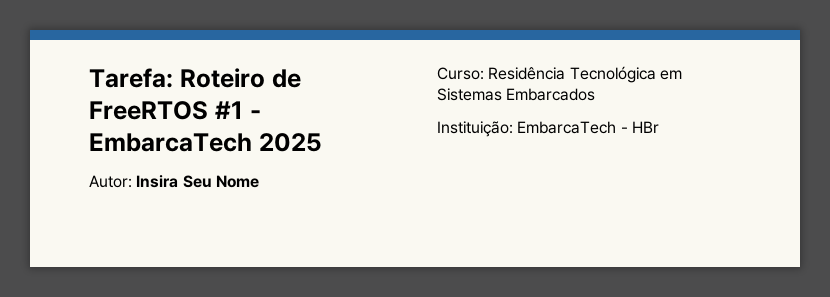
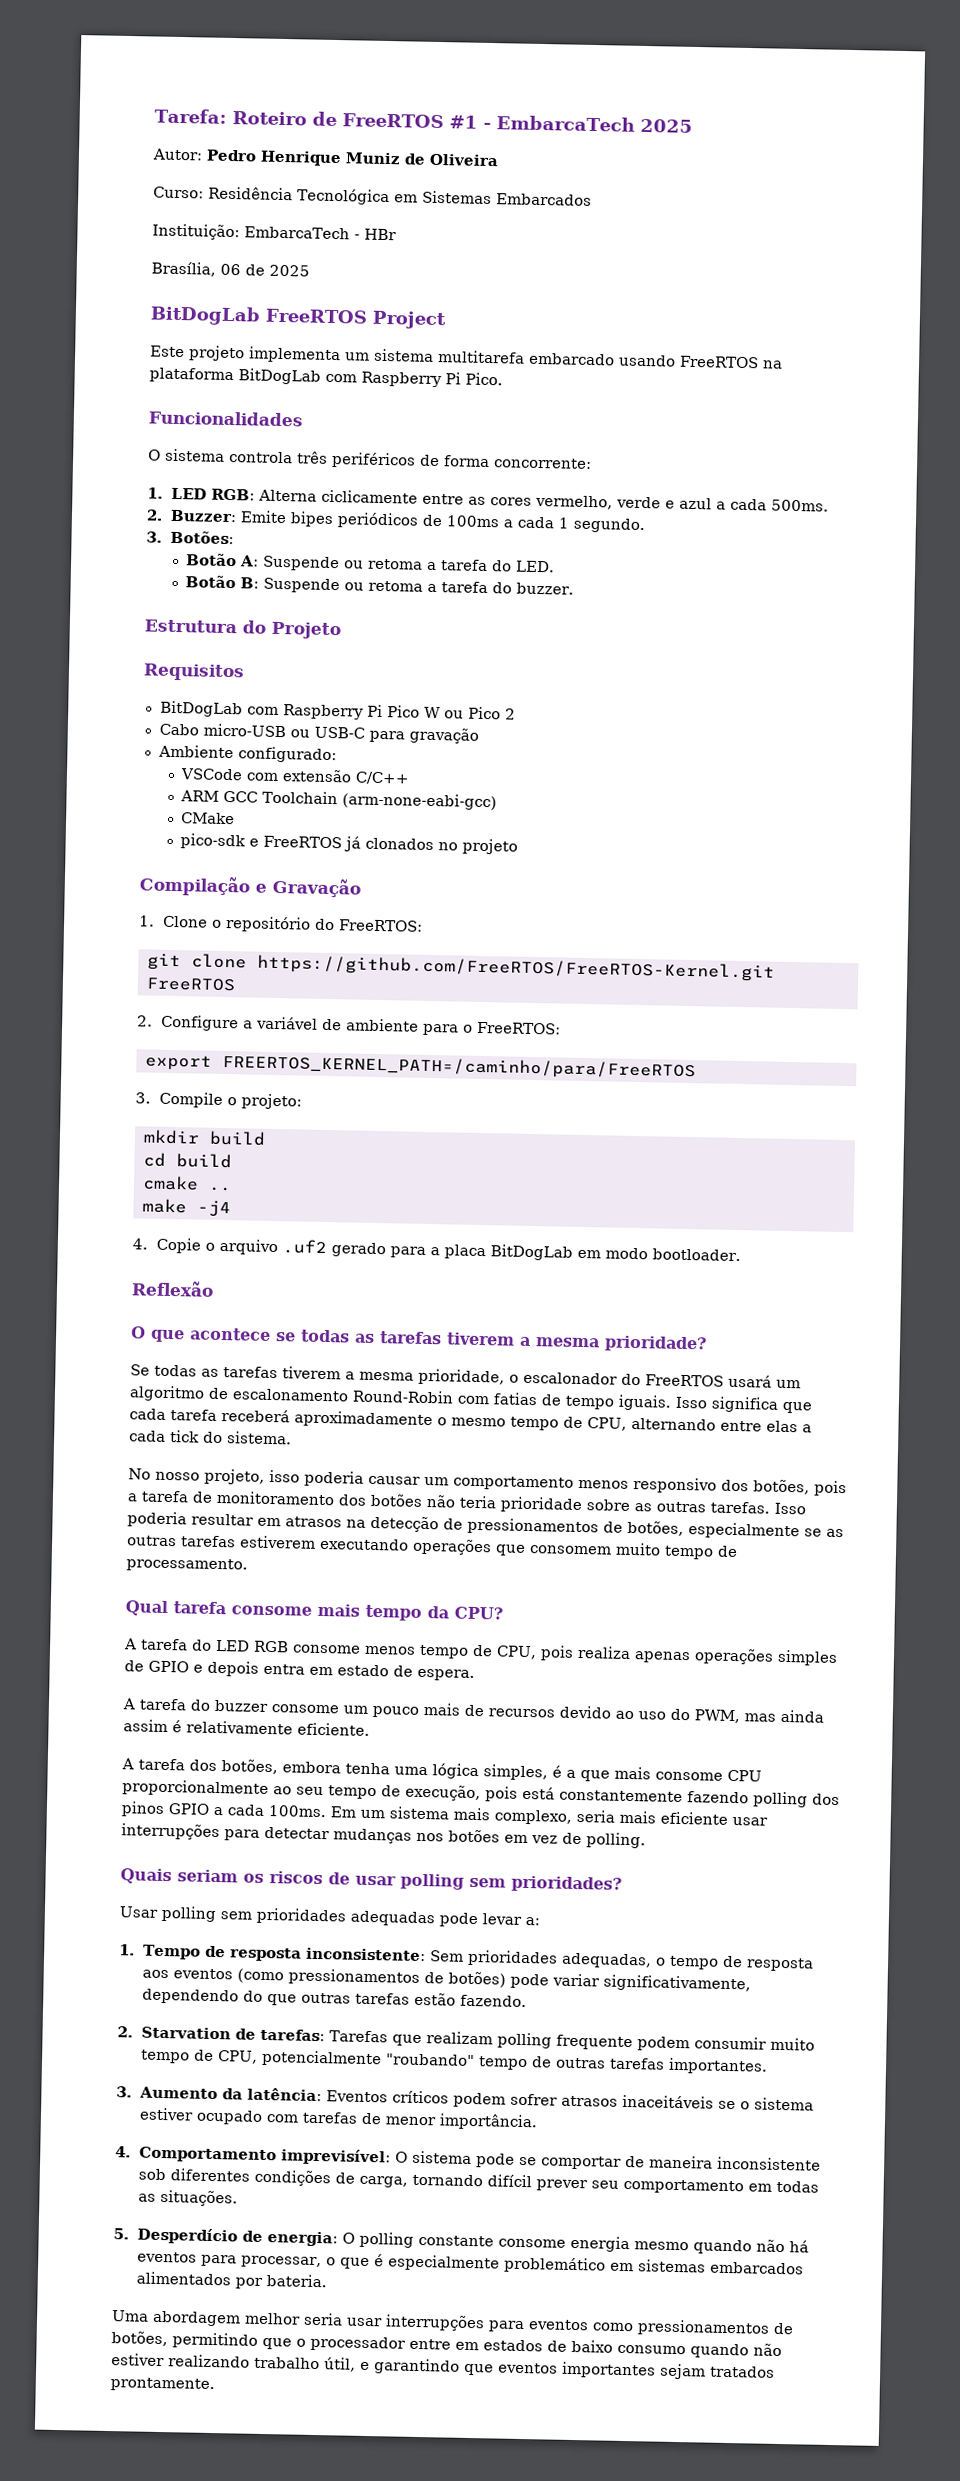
- Autor: Insira Seu Nome
+ Autor: Pedro Henrique Muniz de Oliveira
+ Brasília, 06 de 2025
+ BitDogLab FreeRTOS Project
+ Este projeto implementa um sistema multitarefa embarcado usando FreeRTOS na plataforma BitDogLab com Raspberry Pi Pico.
+ Funcionalidades
+ O sistema controla três periféricos de forma concorrente:
+ 1. LED RGB: Alterna ciclicamente entre as cores vermelho, verde e azul a cada 500ms.
+ 2. Buzzer: Emite bipes periódicos de 100ms a cada 1 segundo.
+ 3. Botões:
+ Botão A: Suspende ou retoma a tarefa do LED.
+ Botão B: Suspende ou retoma a tarefa do buzzer.
+ Estrutura do Projeto
+ Requisitos
+ BitDogLab com Raspberry Pi Pico W ou Pico 2
+ Cabo micro-USB ou USB-C para gravação
+ Ambiente configurado:
+ VSCode com extensão C/C++
+ ARM GCC Toolchain (arm-none-eabi-gcc)
+ CMake
+ pico-sdk e FreeRTOS já clonados no projeto
+ Compilação e Gravação
+ 1. Clone o repositório do FreeRTOS:
+ git clone https://github.com/FreeRTOS/FreeRTOS-Kernel.git FreeRTOS
+ 2. Configure a variável de ambiente para o FreeRTOS:
+ export FREERTOS_KERNEL_PATH=/caminho/para/FreeRTOS
+ 3. Compile o projeto:
+ mkdir build
+ cd build
+ cmake ..
+ make -j4
+ 4. Copie o arquivo .uf2 gerado para a placa BitDogLab em modo bootloader.
+ Reflexão
+ O que acontece se todas as tarefas tiverem a mesma prioridade?
+ Se todas as tarefas tiverem a mesma prioridade, o escalonador do FreeRTOS usará um algoritmo de escalonamento Round-Robin com fatias de tempo iguais. Isso significa que cada tarefa receberá aproximadamente o mesmo tempo de CPU, alternando entre elas a cada tick do sistema.
+ No nosso projeto, isso poderia causar um comportamento menos responsivo dos botões, pois a tarefa de monitoramento dos botões não teria prioridade sobre as outras tarefas. Isso poderia resultar em atrasos na detecção de pressionamentos de botões, especialmente se as outras tarefas estiverem executando operações que consomem muito tempo de processamento.
+ Qual tarefa consome mais tempo da CPU?
+ A tarefa do LED RGB consome menos tempo de CPU, pois realiza apenas operações simples de GPIO e depois entra em estado de espera.
+ A tarefa do buzzer consome um pouco mais de recursos devido ao uso do PWM, mas ainda assim é relativamente eficiente.
+ A tarefa dos botões, embora tenha uma lógica simples, é a que mais consome CPU proporcionalmente ao seu tempo de execução, pois está constantemente fazendo polling dos pinos GPIO a cada 100ms. Em um sistema mais complexo, seria mais eficiente usar interrupções para detectar mudanças nos botões em vez de polling.
+ Quais seriam os riscos de usar polling sem prioridades?
+ Usar polling sem prioridades adequadas pode levar a:
+ 1. Tempo de resposta inconsistente: Sem prioridades adequadas, o tempo de resposta aos eventos (como pressionamentos de botões) pode variar significativamente, dependendo do que outras tarefas estão fazendo.
+ 2. Starvation de tarefas: Tarefas que realizam polling frequente podem consumir muito tempo de CPU, potencialmente "roubando" tempo de outras tarefas importantes.
+ 3. Aumento da latência: Eventos críticos podem sofrer atrasos inaceitáveis se o sistema estiver ocupado com tarefas de menor importância.
+ 4. Comportamento imprevisível: O sistema pode se comportar de maneira inconsistente sob diferentes condições de carga, tornando difícil prever seu comportamento em todas as situações.
+ 5. Desperdício de energia: O polling constante consome energia mesmo quando não há eventos para processar, o que é especialmente problemático em sistemas embarcados alimentados por bateria.
+ Uma abordagem melhor seria usar interrupções para eventos como pressionamentos de botões, permitindo que o processador entre em estados de baixo consumo quando não estiver realizando trabalho útil, e garantindo que eventos importantes sejam tratados prontamente.

